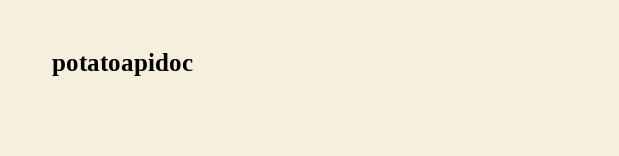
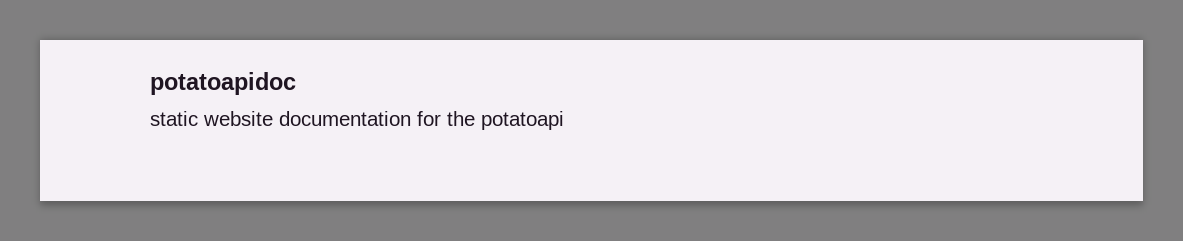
+ static website documentation for the potatoapi

